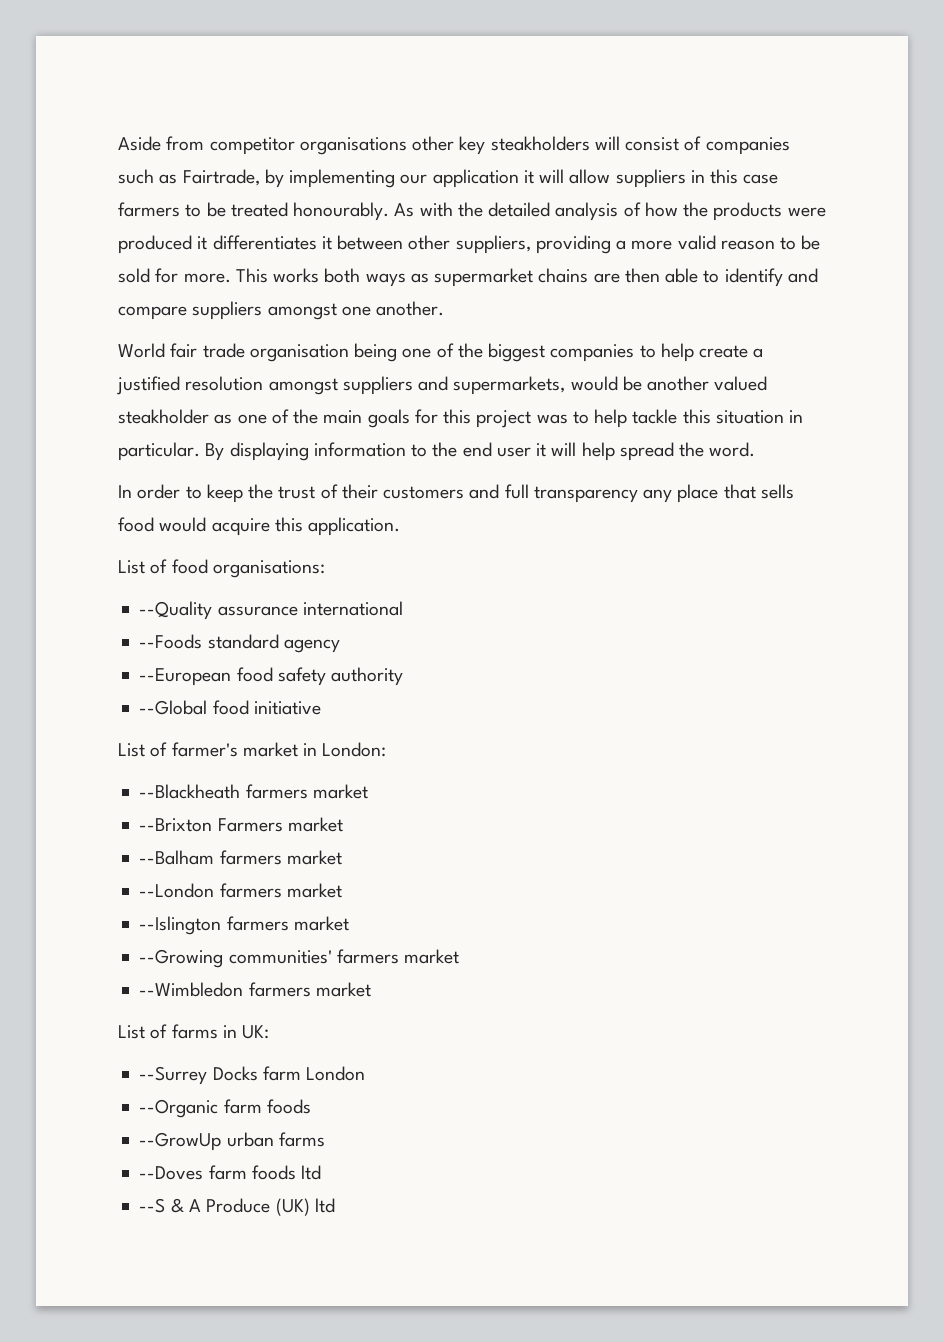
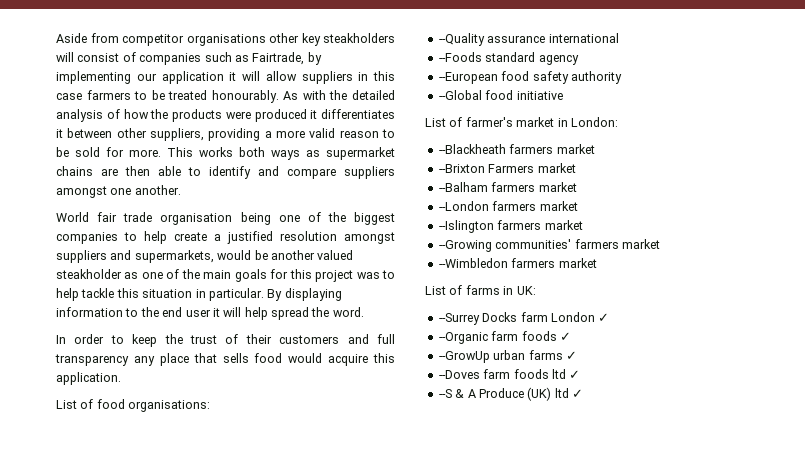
- --Surrey Docks farm London
+ --Surrey Docks farm London ✓
- --Organic farm foods
+ --Organic farm foods ✓
- --GrowUp urban farms
+ --GrowUp urban farms ✓
- --Doves farm foods ltd
+ --Doves farm foods ltd ✓
- --S & A Produce (UK) ltd
+ --S & A Produce (UK) ltd ✓

